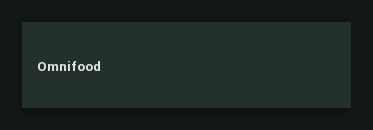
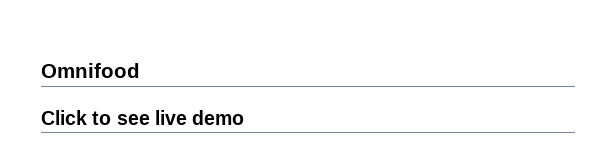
+ Click to see live demo

